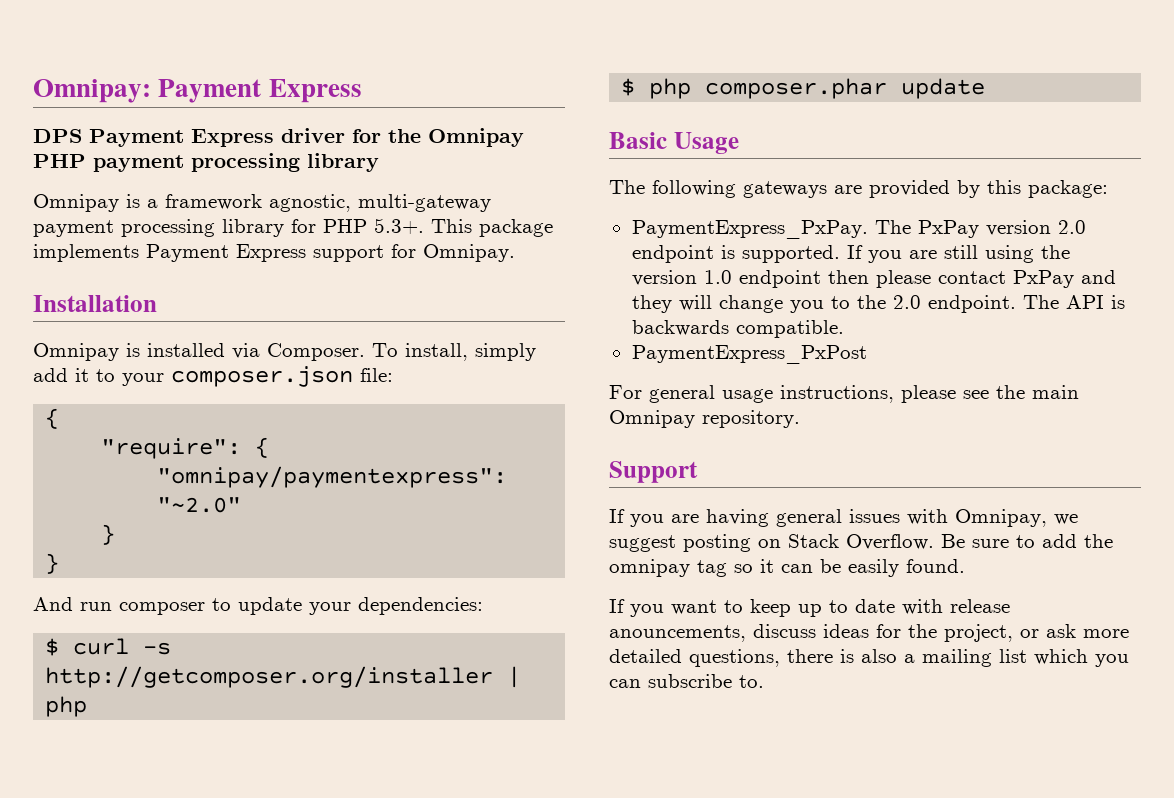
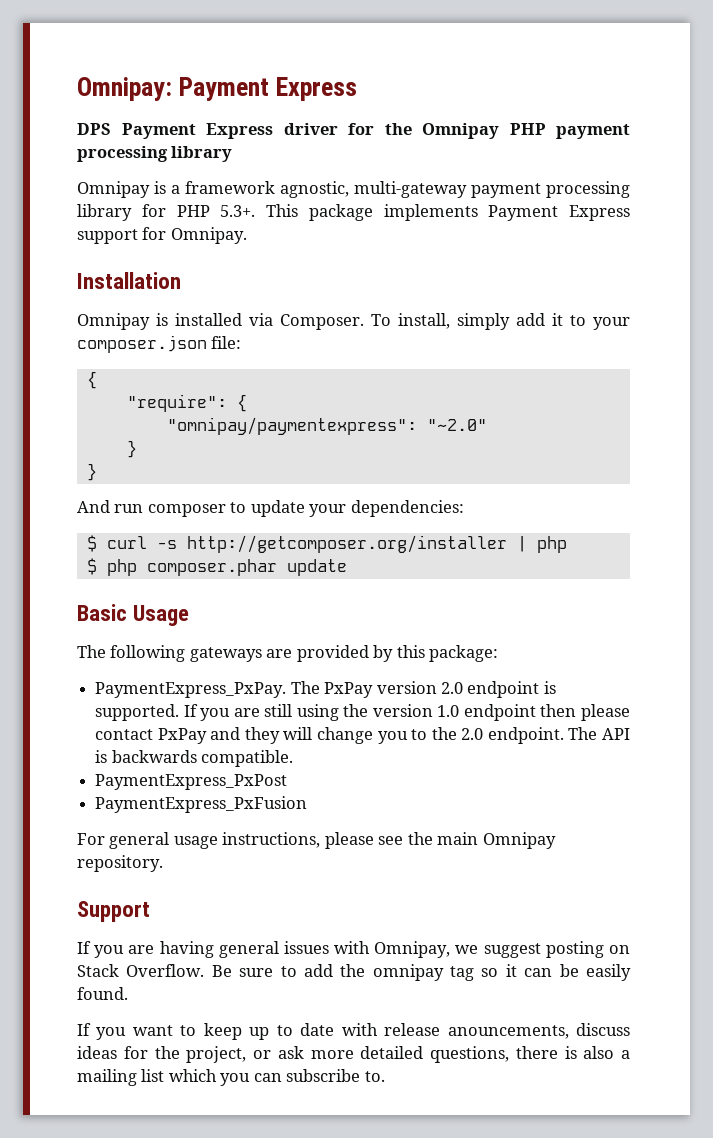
+ PaymentExpress_PxFusion

